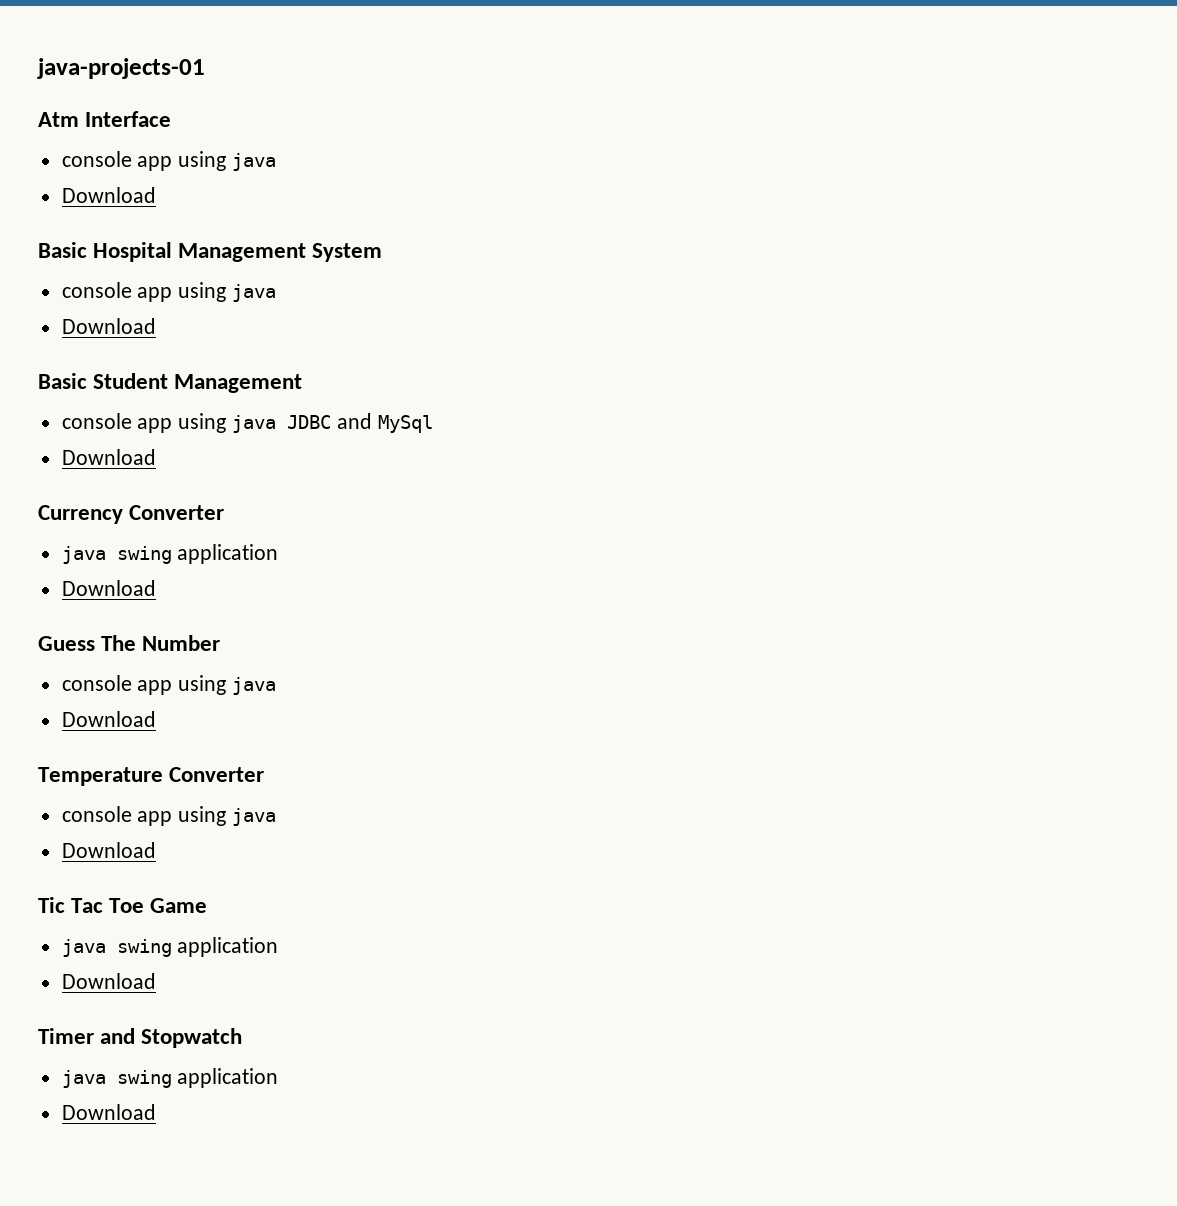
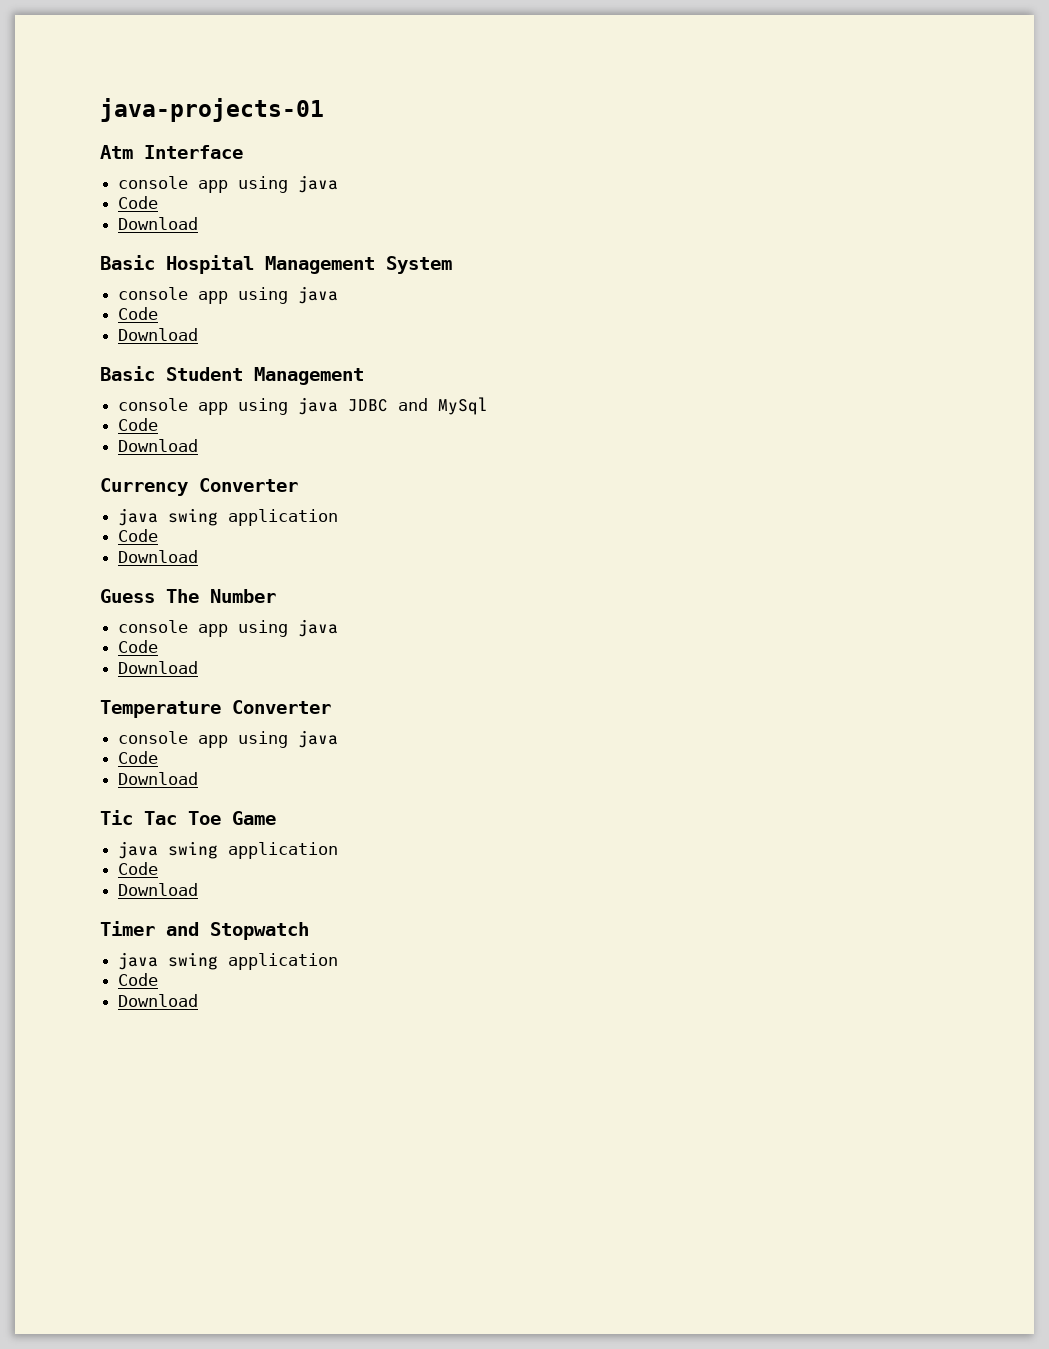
  Atm Interface
  console app using java
+ Code
  Basic Hospital Management System
  console app using java
+ Code
  console app using java JDBC and MySql
+ Code
  Currency Converter
  java swing application
+ Code
  Guess The Number
  console app using java
+ Code
  Temperature Converter
  console app using java
+ Code
  Tic Tac Toe Game
  java swing application
+ Code
  Timer and Stopwatch
  java swing application
+ Code

